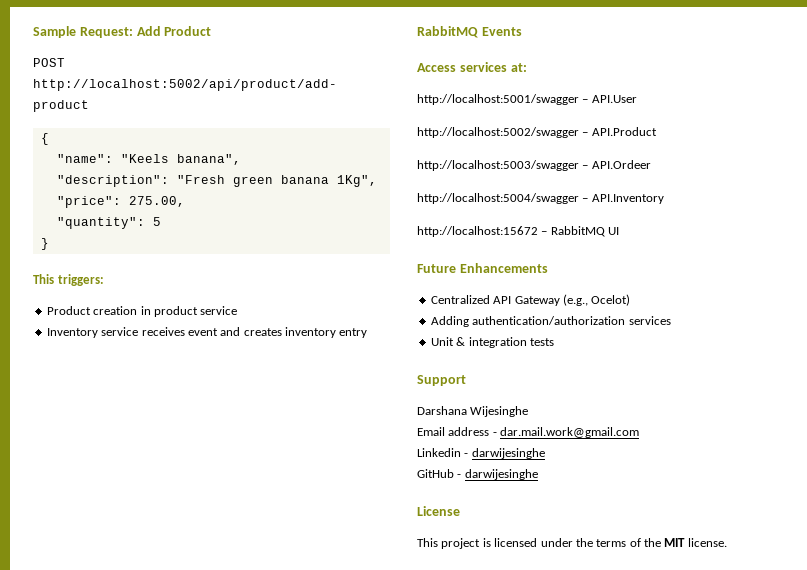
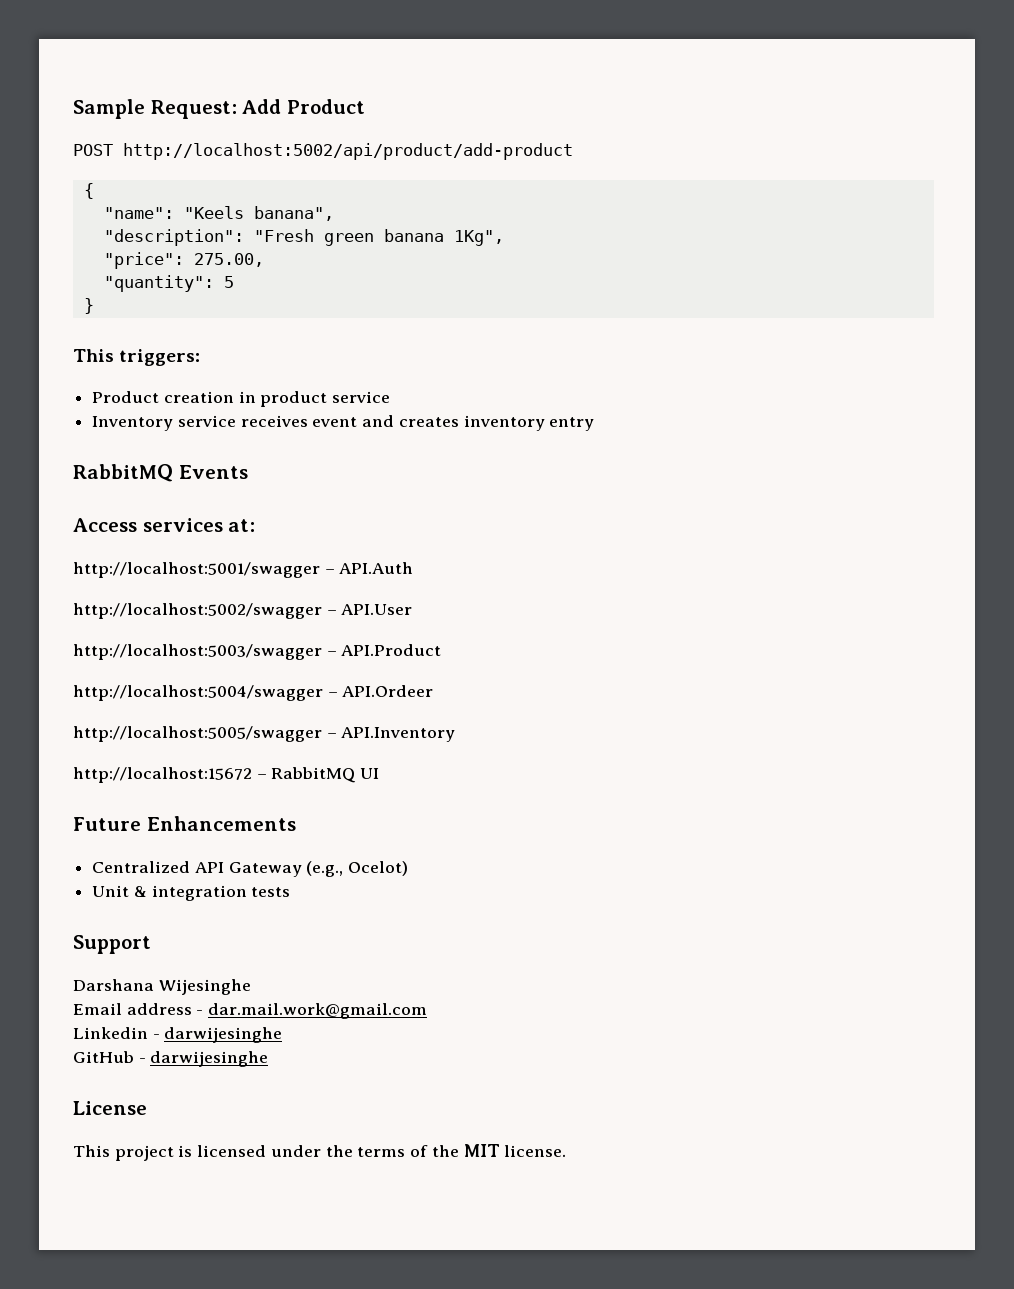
- http://localhost:5001/swagger – API.User
+ http://localhost:5001/swagger – API.Auth
- http://localhost:5002/swagger – API.Product
+ http://localhost:5002/swagger – API.User
- http://localhost:5003/swagger – API.Ordeer
+ http://localhost:5003/swagger – API.Product
+ http://localhost:5004/swagger – API.Ordeer
- http://localhost:5004/swagger – API.Inventory
+ http://localhost:5005/swagger – API.Inventory
- Adding authentication/authorization services

